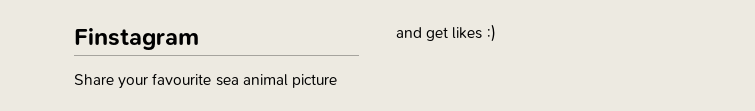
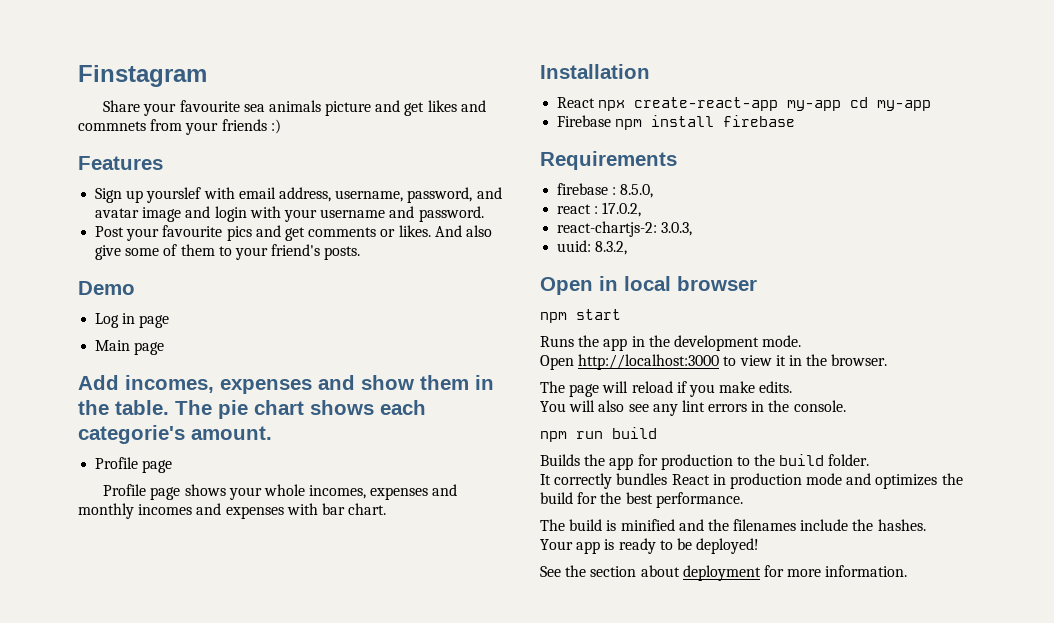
- Share your favourite sea animal picture and get likes :)
+ Share your favourite sea animals picture and get likes and commnets from your friends :)
+ Features
+ Sign up yourslef with email address, username, password, and avatar image and login with your username and password.
+ Post your favourite pics and get comments or likes. And also give some of them to your friend's posts.
+ Demo
+ Log in page
+ Main page
+ Add incomes, expenses and show them in the table. The pie chart shows each categorie's amount.
+ Profile page
+ Profile page shows your whole incomes, expenses and monthly incomes and expenses with bar chart.
+ Installation
+ React npx create-react-app my-app cd my-app
+ Firebase npm install firebase
+ Requirements
+ firebase : 8.5.0,
+ react : 17.0.2,
+ react-chartjs-2: 3.0.3,
+ uuid: 8.3.2,
+ Open in local browser
+ npm start
+ Runs the app in the development mode.
+ Open http://localhost:3000 to view it in the browser.
+ The page will reload if you make edits.
+ You will also see any lint errors in the console.
+ npm run build
+ Builds the app for production to the build folder.
+ It correctly bundles React in production mode and optimizes the build for the best performance.
+ The build is minified and the filenames include the hashes.
+ Your app is ready to be deployed!
+ See the section about deployment for more information.

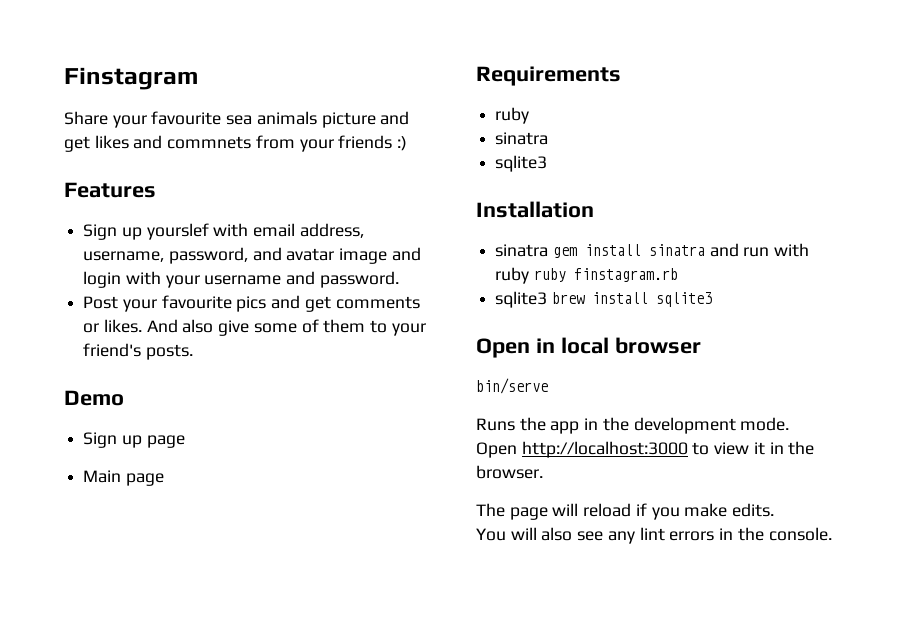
- Log in page
+ Sign up page
- Add incomes, expenses and show them in the table. The pie chart shows each categorie's amount.
- Profile page
- Profile page shows your whole incomes, expenses and monthly incomes and expenses with bar chart.
+ Requirements
+ ruby
+ sinatra
+ sqlite3
  Installation
- React npx create-react-app my-app cd my-app
- Firebase npm install firebase
- Requirements
- firebase : 8.5.0,
- react : 17.0.2,
- react-chartjs-2: 3.0.3,
- uuid: 8.3.2,
+ sinatra gem install sinatra and run with ruby ruby finstagram.rb
+ sqlite3 brew install sqlite3
- npm start
+ bin/serve
- npm run build
- Builds the app for production to the build folder.
- It correctly bundles React in production mode and optimizes the build for the best performance.
- The build is minified and the filenames include the hashes.
- Your app is ready to be deployed!
- See the section about deployment for more information.

